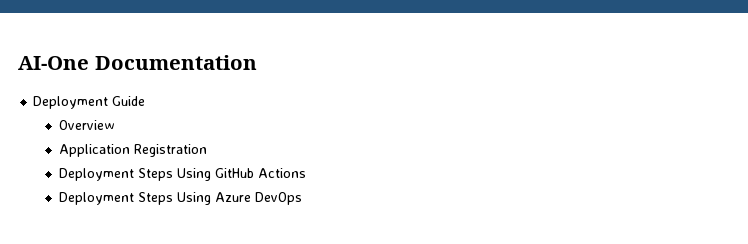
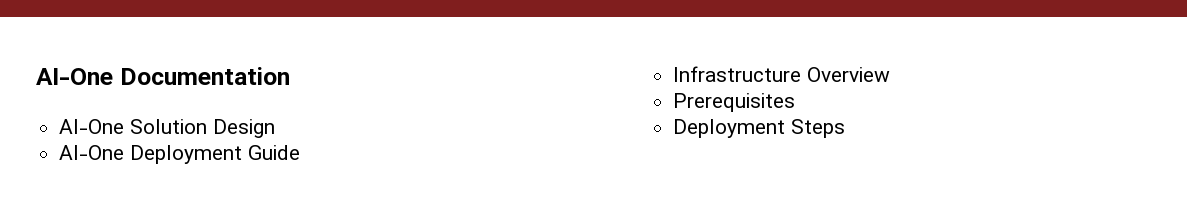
- Deployment Guide
+ AI-One Solution Design
+ AI-One Deployment Guide
- Overview
+ Infrastructure Overview
- Application Registration
- Deployment Steps Using GitHub Actions
- Deployment Steps Using Azure DevOps
+ Prerequisites
+ Deployment Steps

